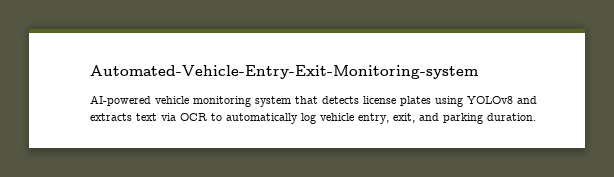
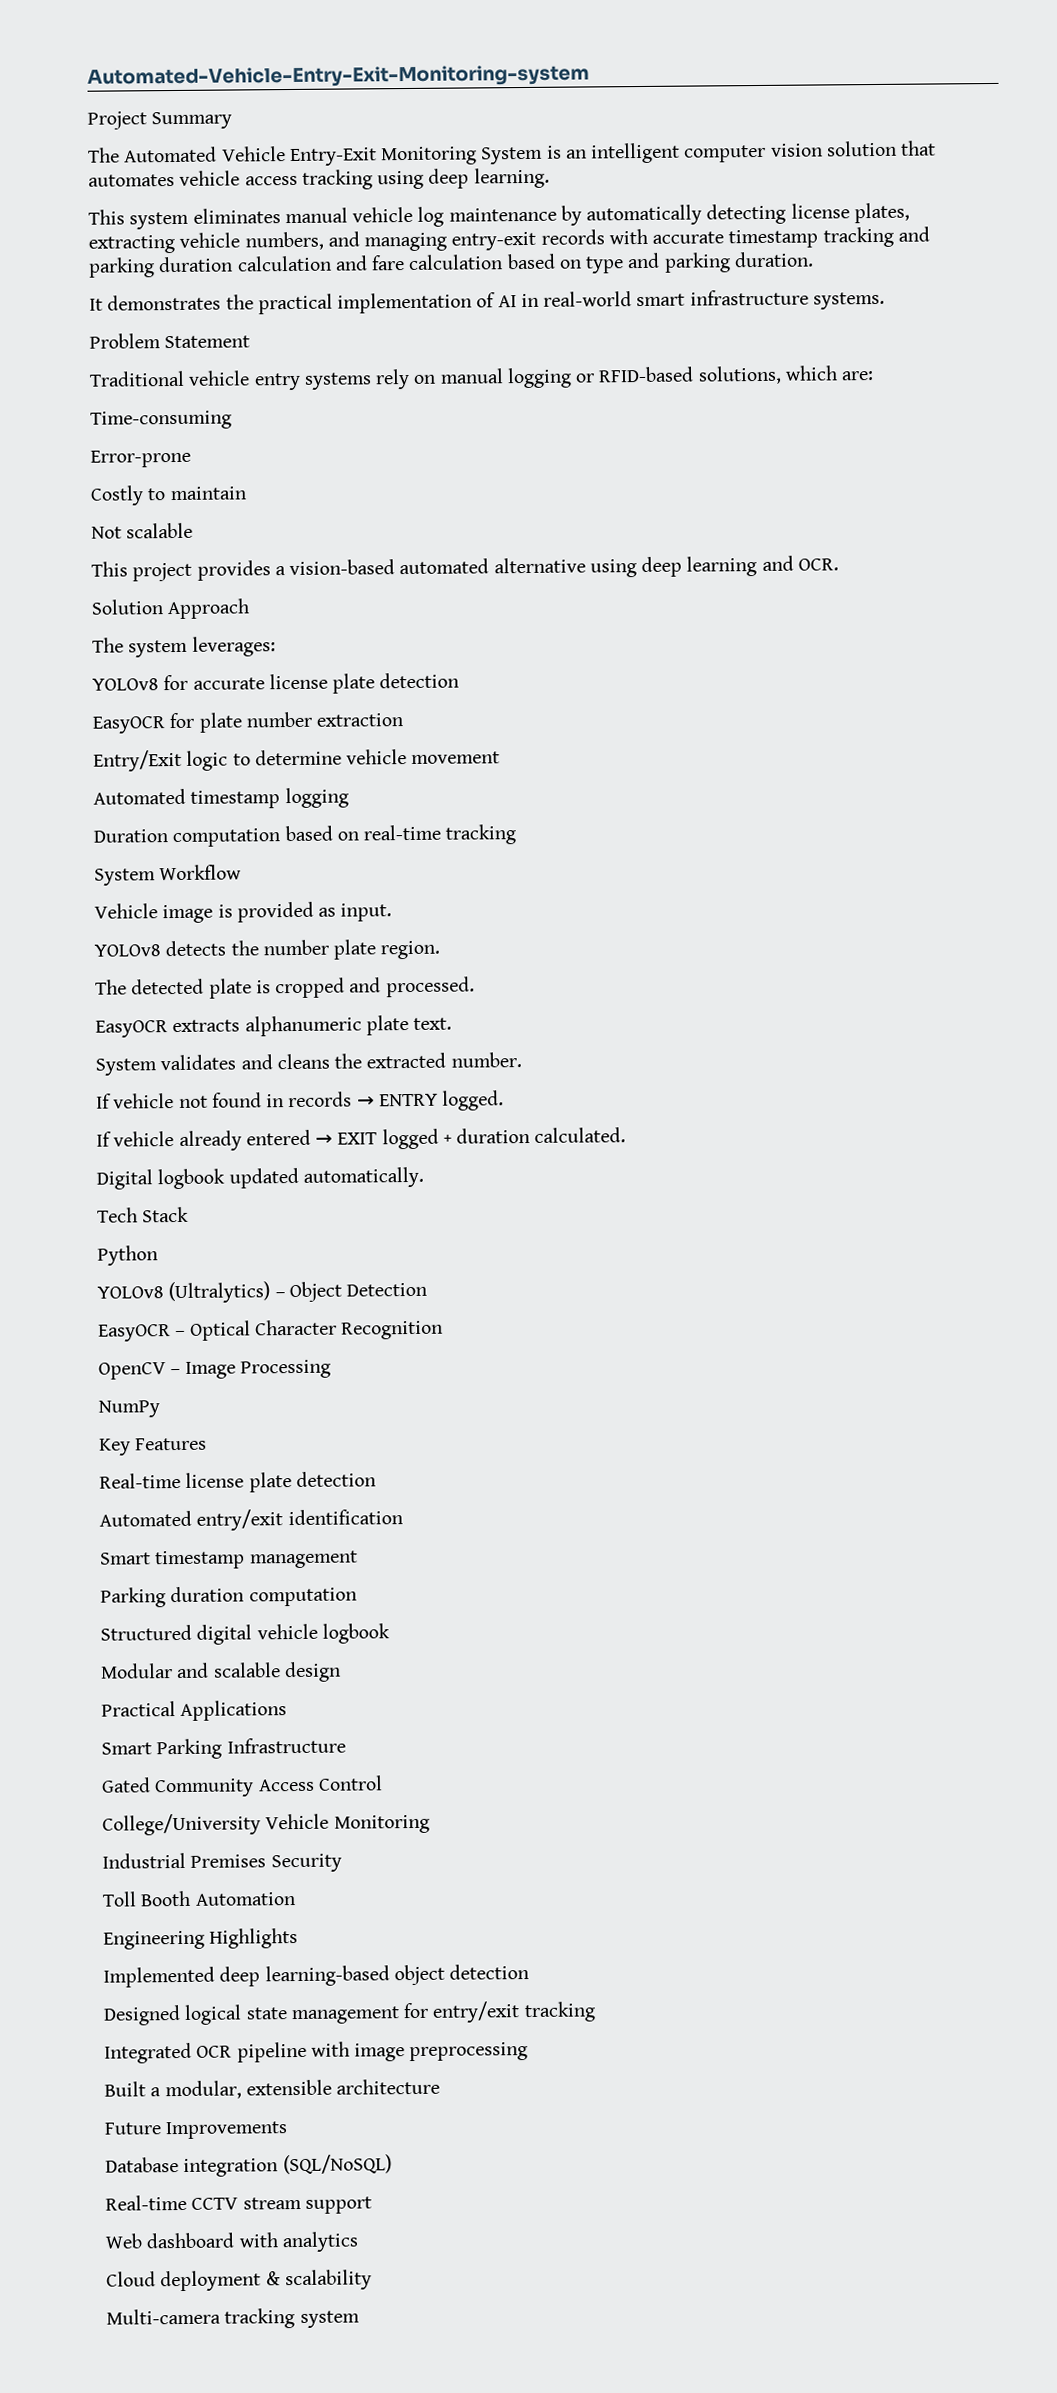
- AI-powered vehicle monitoring system that detects license plates using YOLOv8 and extracts text via OCR to automatically log vehicle entry, exit, and parking duration.
+ Project Summary
+ The Automated Vehicle Entry-Exit Monitoring System is an intelligent computer vision solution that automates vehicle access tracking using deep learning.
+ This system eliminates manual vehicle log maintenance by automatically detecting license plates, extracting vehicle numbers, and managing entry-exit records with accurate timestamp tracking and parking duration calculation and fare calculation based on type and parking duration.
+ It demonstrates the practical implementation of AI in real-world smart infrastructure systems.
+ Problem Statement
+ Traditional vehicle entry systems rely on manual logging or RFID-based solutions, which are:
+ Time-consuming
+ Error-prone
+ Costly to maintain
+ Not scalable
+ This project provides a vision-based automated alternative using deep learning and OCR.
+ Solution Approach
+ The system leverages:
+ YOLOv8 for accurate license plate detection
+ EasyOCR for plate number extraction
+ Entry/Exit logic to determine vehicle movement
+ Automated timestamp logging
+ Duration computation based on real-time tracking
+ System Workflow
+ Vehicle image is provided as input.
+ YOLOv8 detects the number plate region.
+ The detected plate is cropped and processed.
+ EasyOCR extracts alphanumeric plate text.
+ System validates and cleans the extracted number.
+ If vehicle not found in records → ENTRY logged.
+ If vehicle already entered → EXIT logged + duration calculated.
+ Digital logbook updated automatically.
+ Tech Stack
+ Python
+ YOLOv8 (Ultralytics) – Object Detection
+ EasyOCR – Optical Character Recognition
+ OpenCV – Image Processing
+ NumPy
+ Key Features
+ Real-time license plate detection
+ Automated entry/exit identification
+ Smart timestamp management
+ Parking duration computation
+ Structured digital vehicle logbook
+ Modular and scalable design
+ Practical Applications
+ Smart Parking Infrastructure
+ Gated Community Access Control
+ College/University Vehicle Monitoring
+ Industrial Premises Security
+ Toll Booth Automation
+ Engineering Highlights
+ Implemented deep learning-based object detection
+ Designed logical state management for entry/exit tracking
+ Integrated OCR pipeline with image preprocessing
+ Built a modular, extensible architecture
+ Future Improvements
+ Database integration (SQL/NoSQL)
+ Real-time CCTV stream support
+ Web dashboard with analytics
+ Cloud deployment & scalability
+ Multi-camera tracking system

